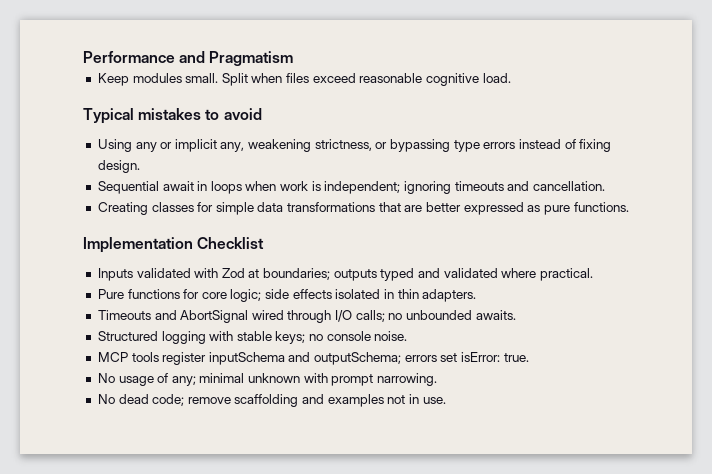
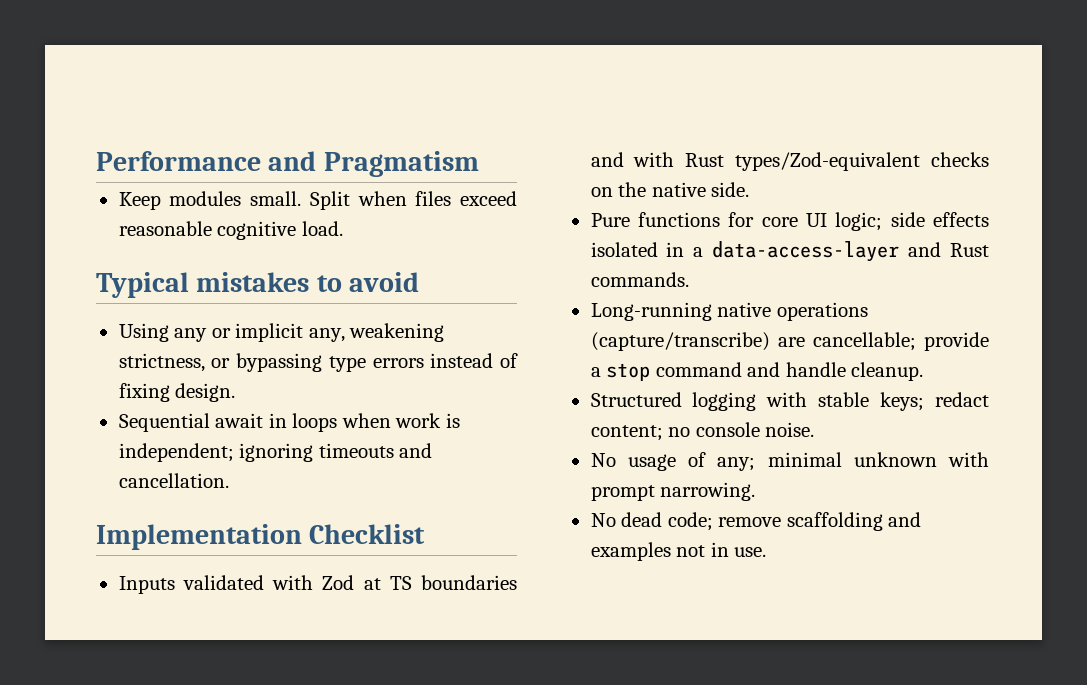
- Creating classes for simple data transformations that are better expressed as pure functions.
- Inputs validated with Zod at boundaries; outputs typed and validated where practical.
+ Inputs validated with Zod at TS boundaries and with Rust types/Zod-equivalent checks on the native side.
- Pure functions for core logic; side effects isolated in thin adapters.
- Timeouts and AbortSignal wired through I/O calls; no unbounded awaits.
+ Pure functions for core UI logic; side effects isolated in a data-access-layer and Rust commands.
+ Long-running native operations (capture/transcribe) are cancellable; provide a stop command and handle cleanup.
- Structured logging with stable keys; no console noise.
+ Structured logging with stable keys; redact content; no console noise.
- MCP tools register inputSchema and outputSchema; errors set isError: true.

